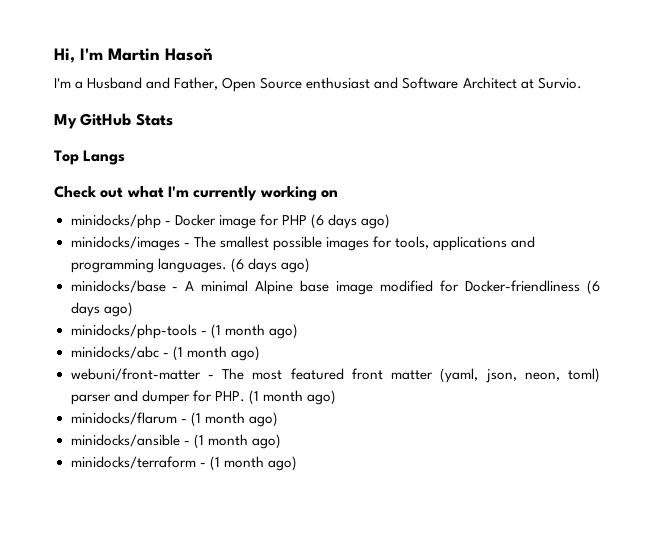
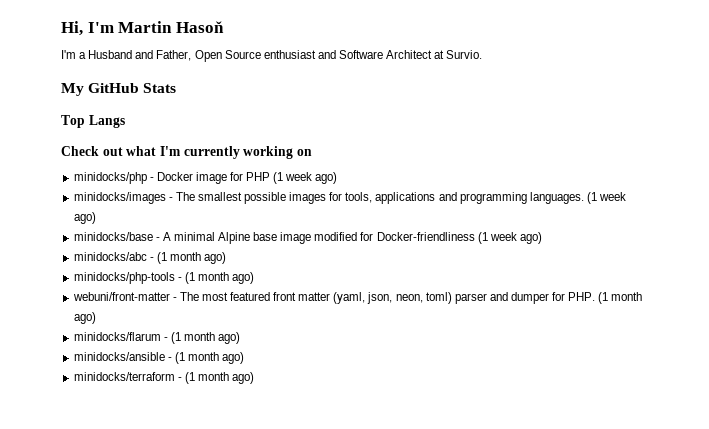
- minidocks/php - Docker image for PHP (6 days ago)
+ minidocks/php - Docker image for PHP (1 week ago)
- minidocks/images - The smallest possible images for tools, applications and programming languages. (6 days ago)
+ minidocks/images - The smallest possible images for tools, applications and programming languages. (1 week ago)
- minidocks/base - A minimal Alpine base image modified for Docker-friendliness (6 days ago)
+ minidocks/base - A minimal Alpine base image modified for Docker-friendliness (1 week ago)
+ minidocks/abc - (1 month ago)
  minidocks/php-tools - (1 month ago)
- minidocks/abc - (1 month ago)

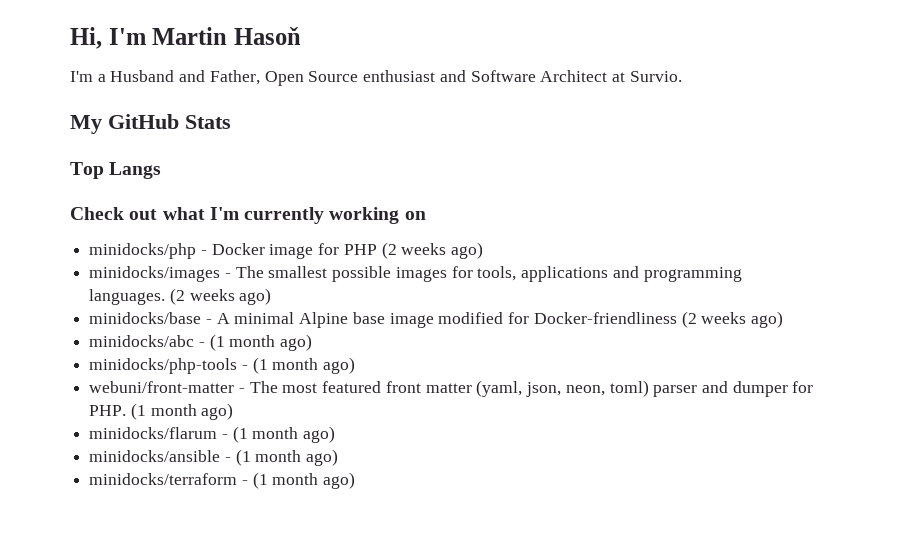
- minidocks/php - Docker image for PHP (1 week ago)
+ minidocks/php - Docker image for PHP (2 weeks ago)
- minidocks/images - The smallest possible images for tools, applications and programming languages. (1 week ago)
+ minidocks/images - The smallest possible images for tools, applications and programming languages. (2 weeks ago)
- minidocks/base - A minimal Alpine base image modified for Docker-friendliness (1 week ago)
+ minidocks/base - A minimal Alpine base image modified for Docker-friendliness (2 weeks ago)

